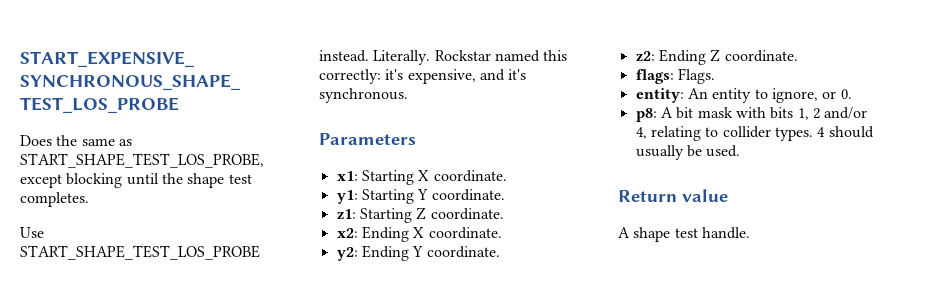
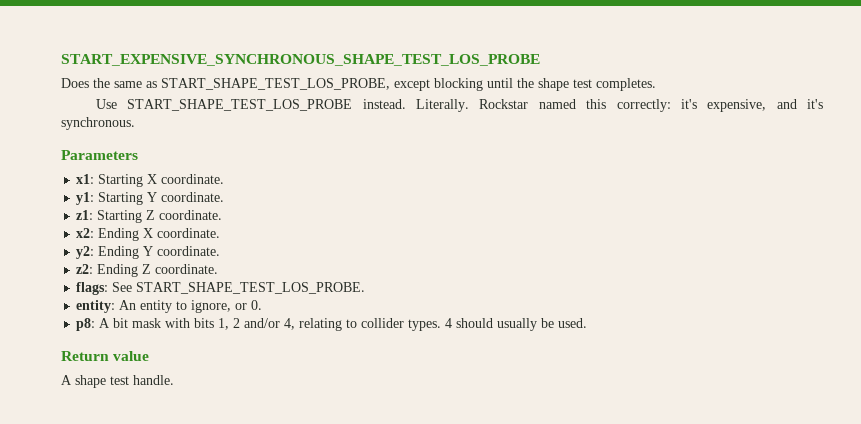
- flags: Flags.
+ flags: See START_SHAPE_TEST_LOS_PROBE.

